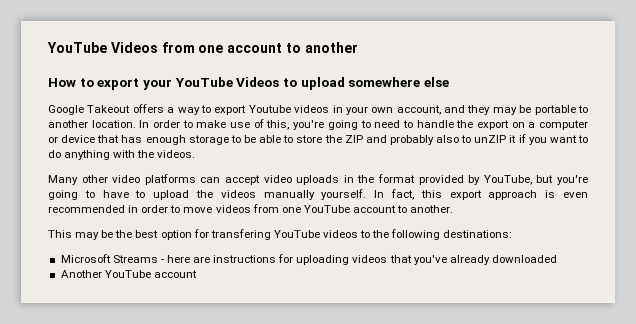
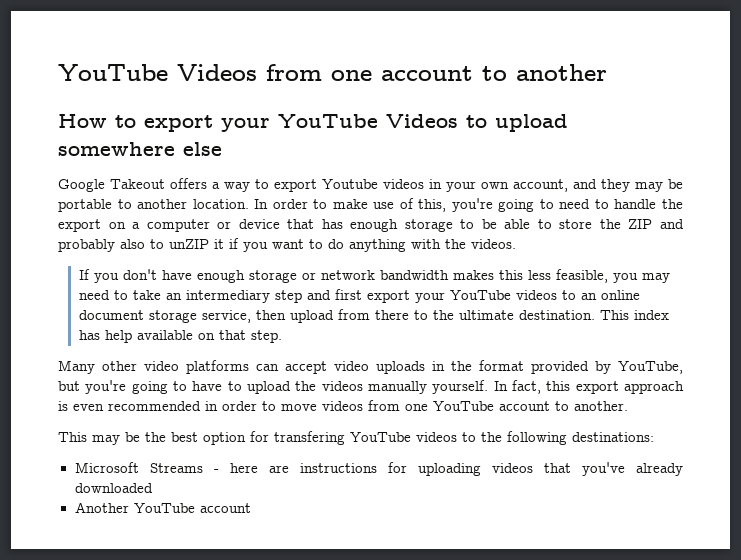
+ If you don't have enough storage or network bandwidth makes this less feasible, you may need to take an intermediary step and first export your YouTube videos to an online document storage service, then upload from there to the ultimate destination. This index has help available on that step.

